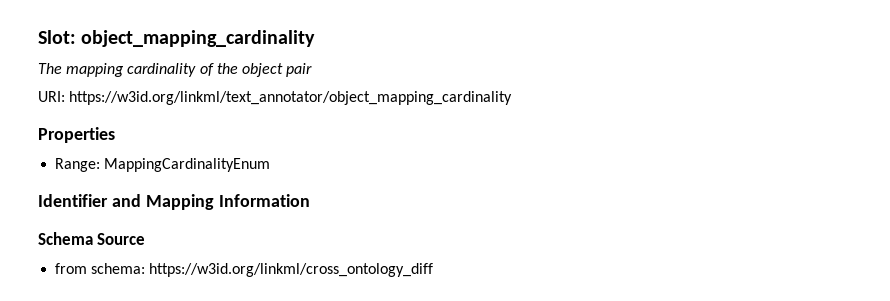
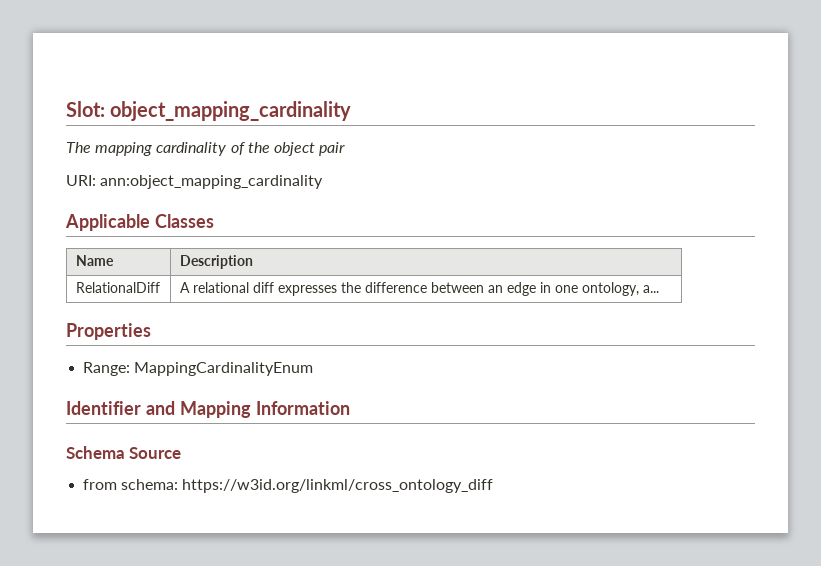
- URI: https://w3id.org/linkml/text_annotator/object_mapping_cardinality
+ URI: ann:object_mapping_cardinality
+ Applicable Classes
+ Name | Description
+ RelationalDiff | A relational diff expresses the difference between an edge in one ontology, a...

